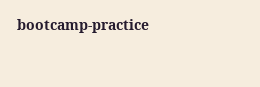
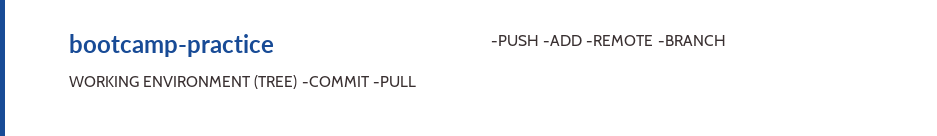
+ WORKING ENVIRONMENT (TREE) -COMMIT -PULL -PUSH -ADD -REMOTE -BRANCH

